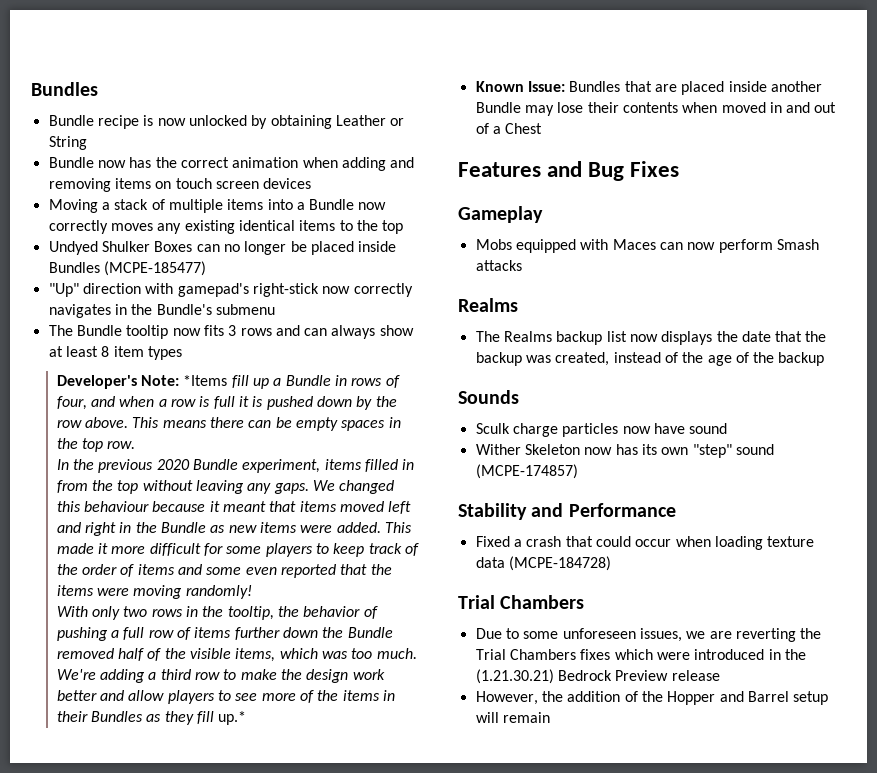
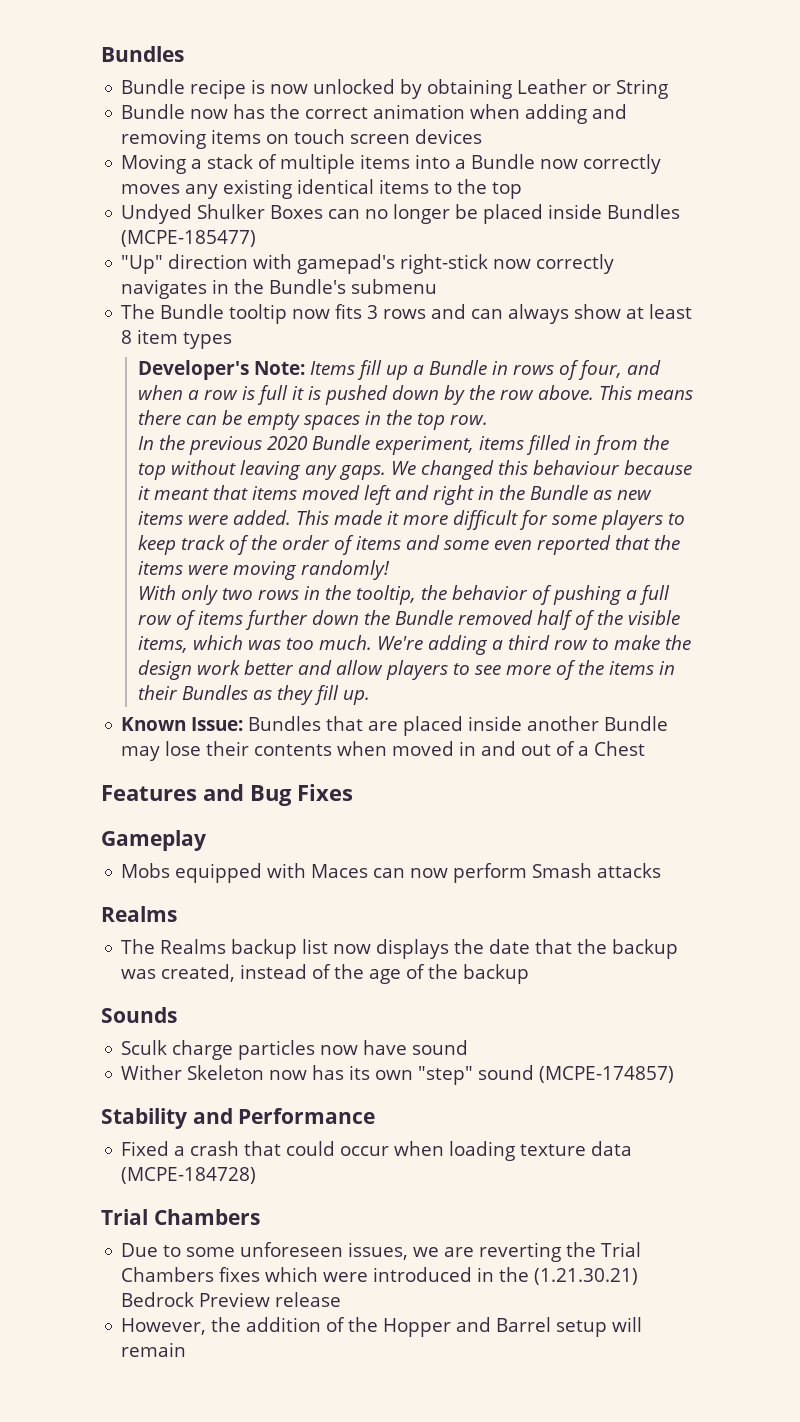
- Developer's Note: *Items fill up a Bundle in rows of four, and when a row is full it is pushed down by the row above.
+ Developer's Note: Items fill up a Bundle in rows of four, and when a row is full it is pushed down by the row above.
- We're adding a third row to make the design work better and allow players to see more of the items in their Bundles as they fill up.*
+ We're adding a third row to make the design work better and allow players to see more of the items in their Bundles as they fill up.

